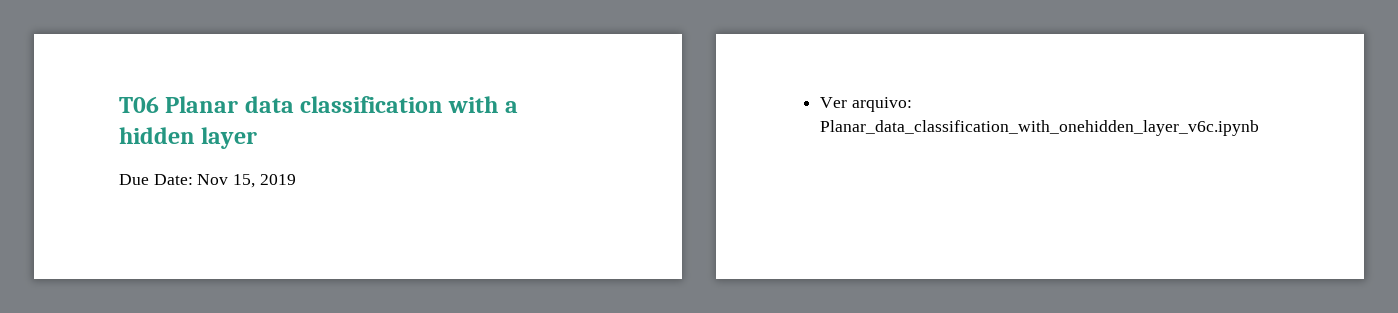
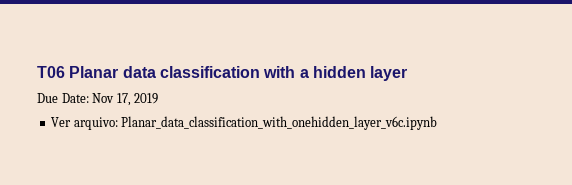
- Due Date: Nov 15, 2019
+ Due Date: Nov 17, 2019

